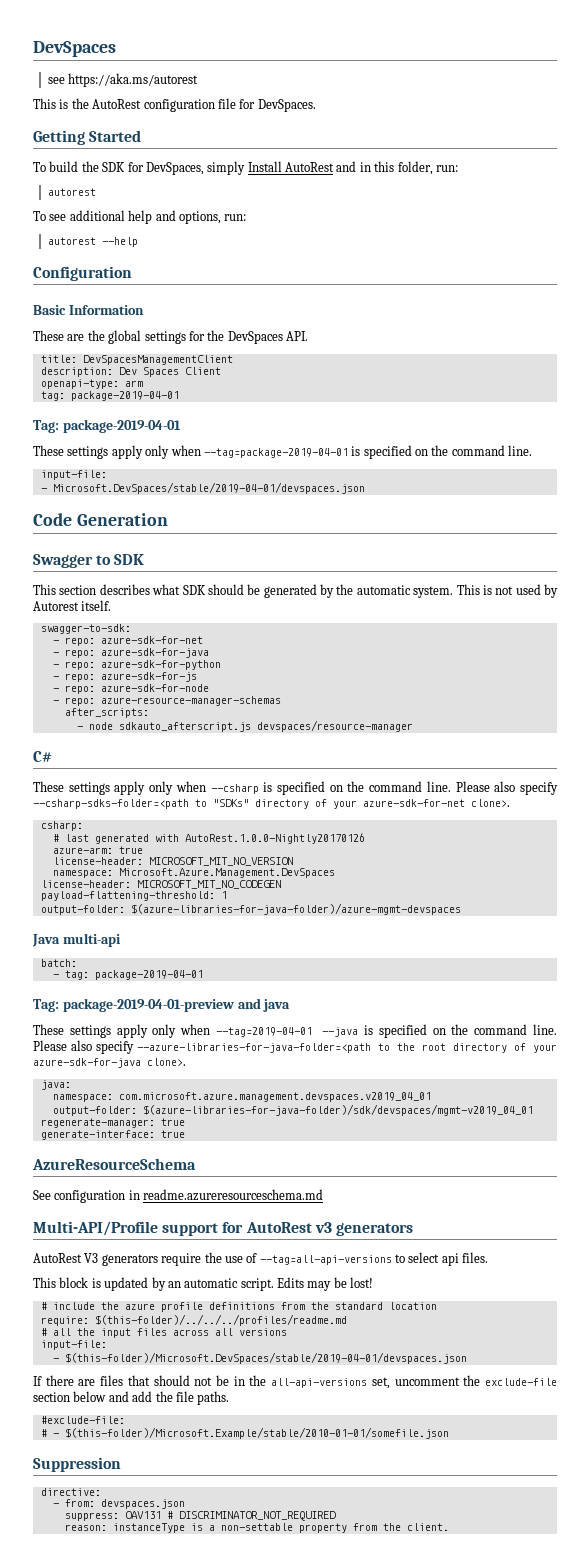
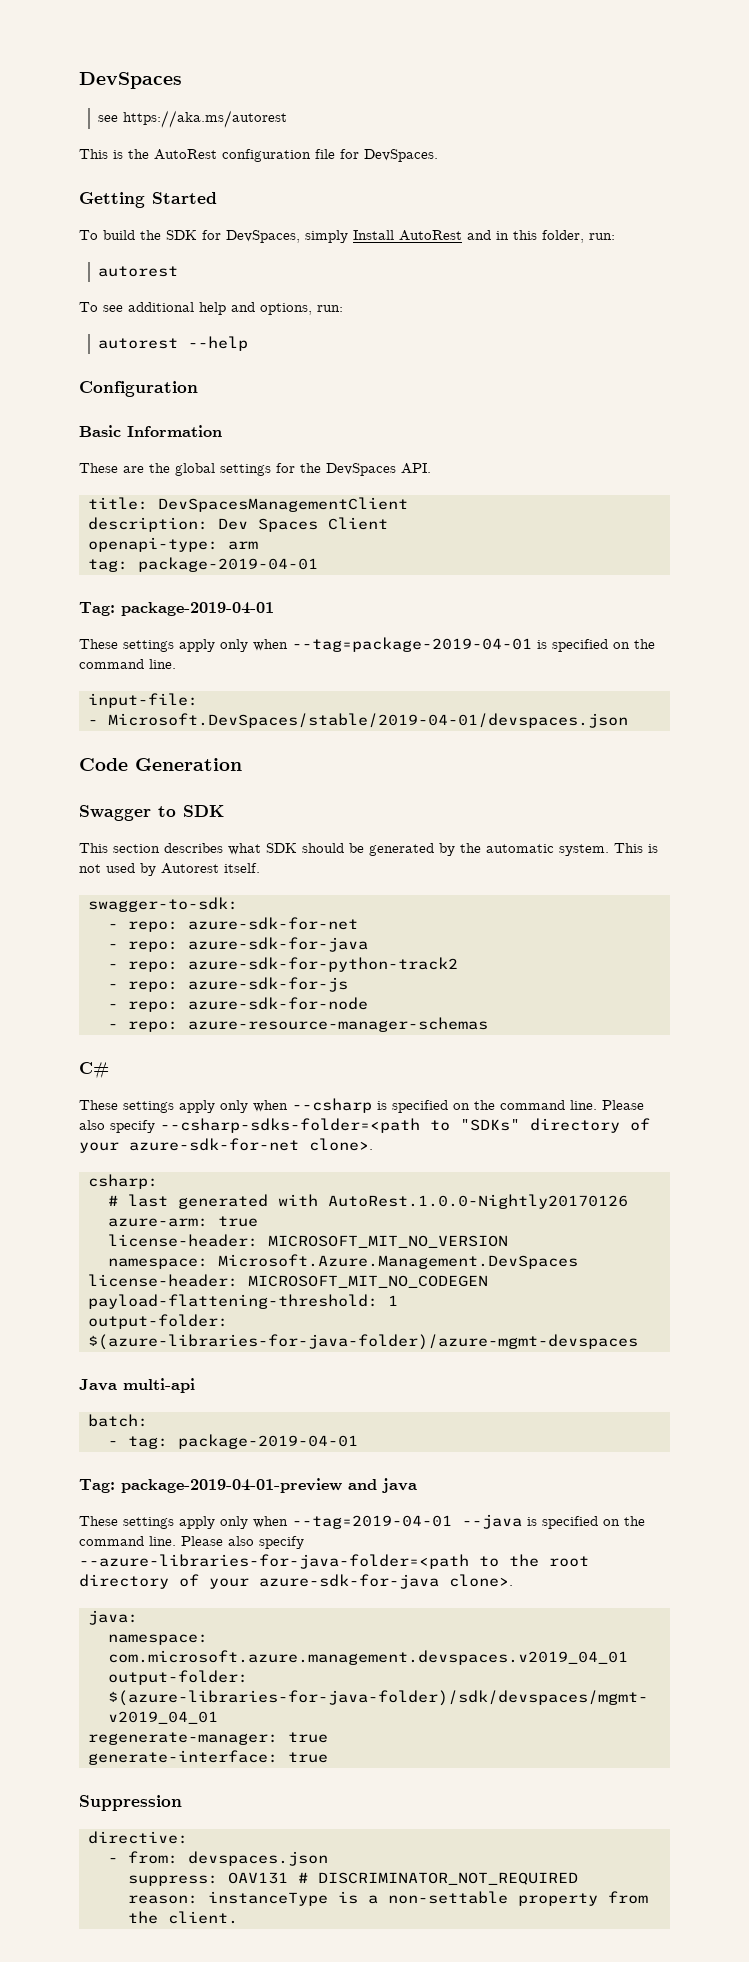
- - repo: azure-sdk-for-python
+ - repo: azure-sdk-for-python-track2
- after_scripts:
- - node sdkauto_afterscript.js devspaces/resource-manager
- AzureResourceSchema
- See configuration in readme.azureresourceschema.md
- Multi-API/Profile support for AutoRest v3 generators
- AutoRest V3 generators require the use of --tag=all-api-versions to select api files.
- This block is updated by an automatic script. Edits may be lost!
- # include the azure profile definitions from the standard location
- require: $(this-folder)/../../../profiles/readme.md
- # all the input files across all versions
- input-file:
- - $(this-folder)/Microsoft.DevSpaces/stable/2019-04-01/devspaces.json
- If there are files that should not be in the all-api-versions set, uncomment the exclude-file section below and add the file paths.
- #exclude-file:
- # - $(this-folder)/Microsoft.Example/stable/2010-01-01/somefile.json

